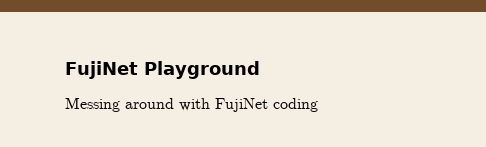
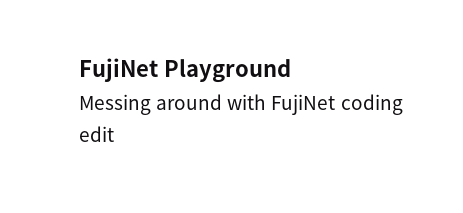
+ edit

